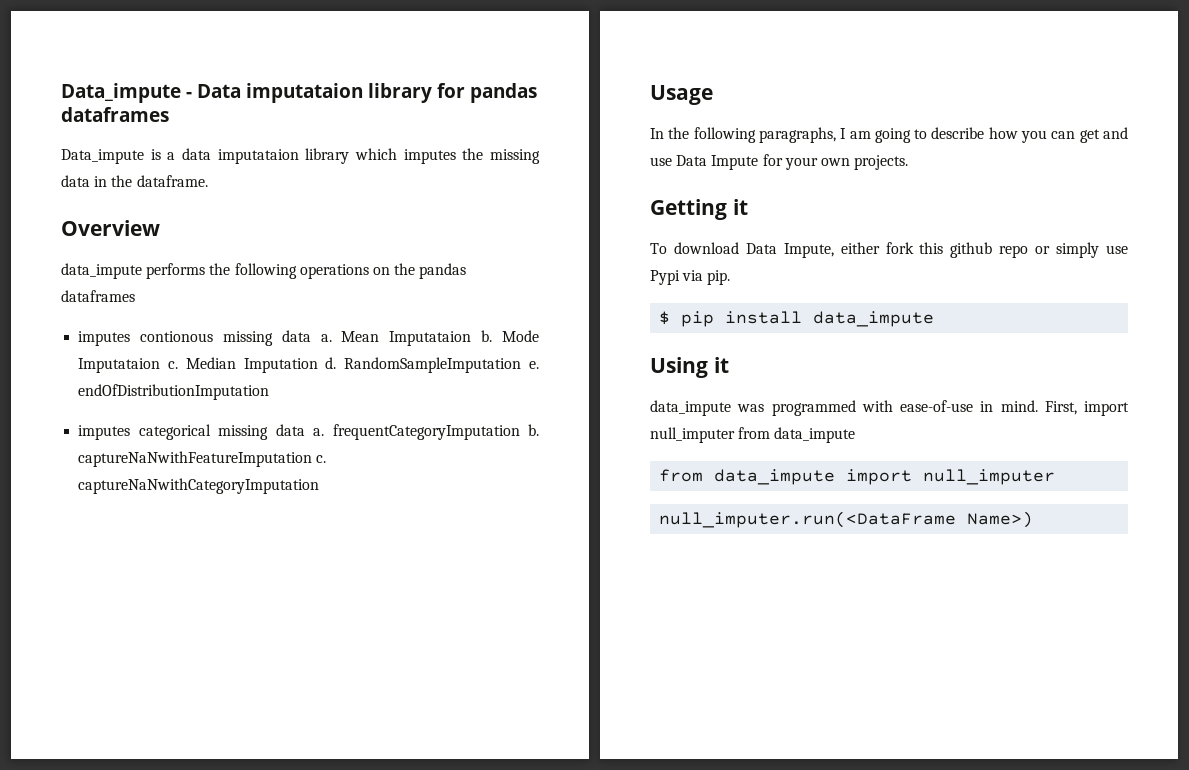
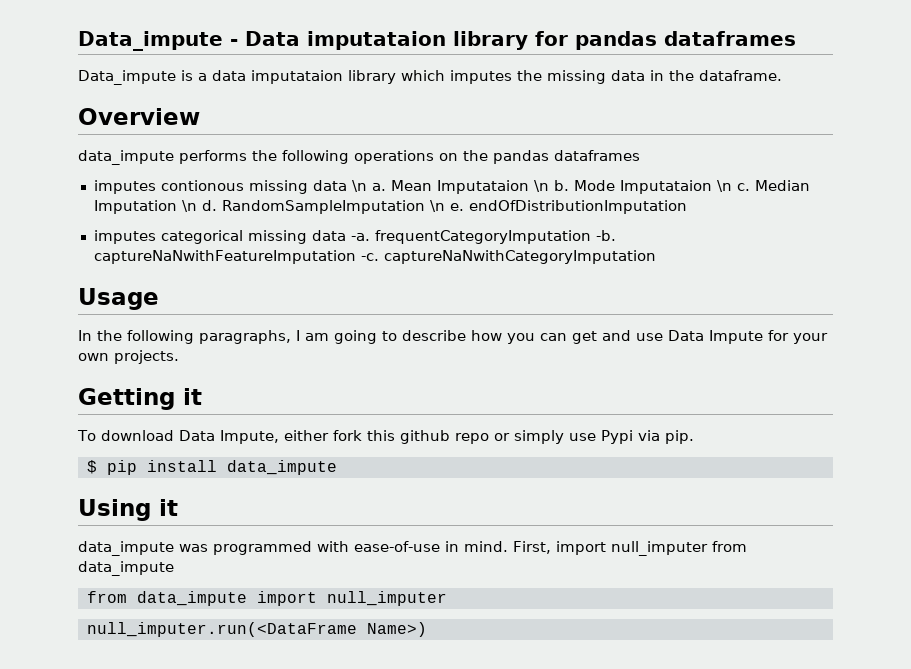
- imputes contionous missing data a.
+ imputes contionous missing data \n a.
- Mean Imputataion b.
+ Mean Imputataion \n b.
- Mode Imputataion c.
+ Mode Imputataion \n c.
- Median Imputation d.
+ Median Imputation \n d.
- RandomSampleImputation e. endOfDistributionImputation
+ RandomSampleImputation \n e. endOfDistributionImputation
- imputes categorical missing data a. frequentCategoryImputation b. captureNaNwithFeatureImputation c. captureNaNwithCategoryImputation
+ imputes categorical missing data -a. frequentCategoryImputation -b. captureNaNwithFeatureImputation -c. captureNaNwithCategoryImputation

